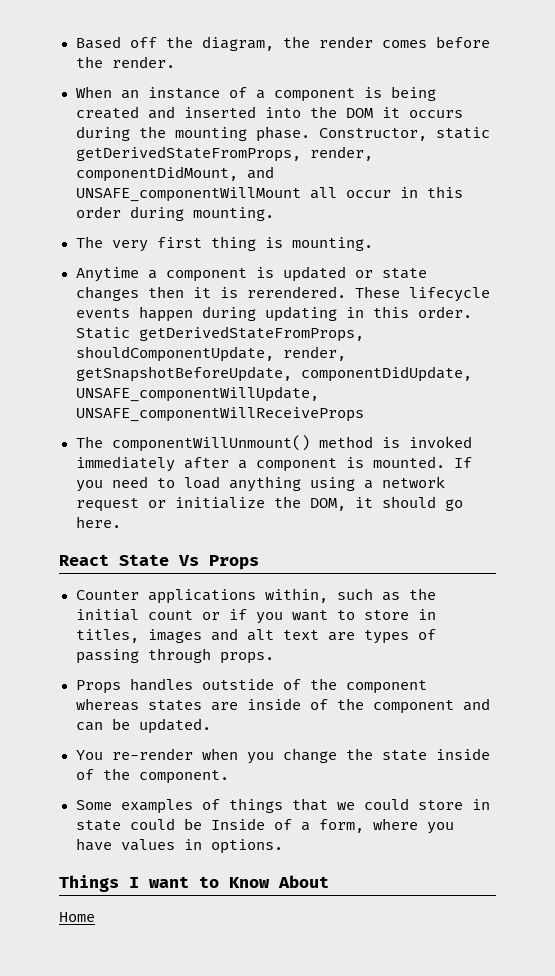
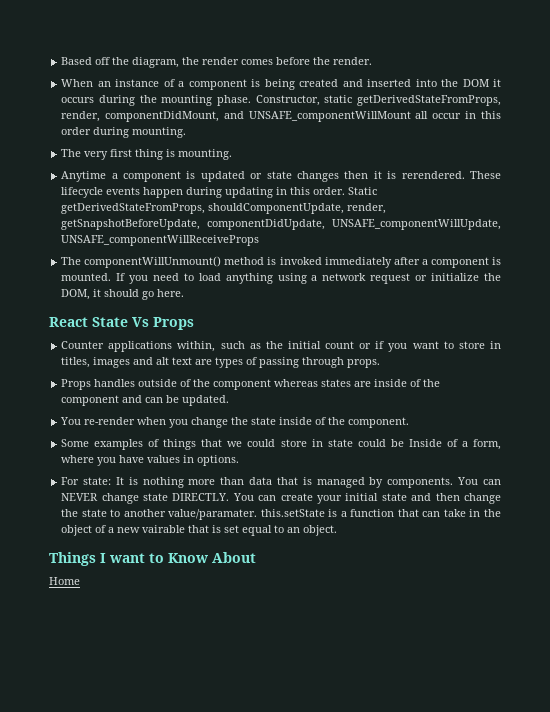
- Props handles outstide of the component whereas states are inside of the component and can be updated.
+ Props handles outside of the component whereas states are inside of the component and can be updated.
+ For state: It is nothing more than data that is managed by components. You can NEVER change state DIRECTLY. You can create your initial state and then change the state to another value/paramater. this.setState is a function that can take in the object of a new vairable that is set equal to an object.

